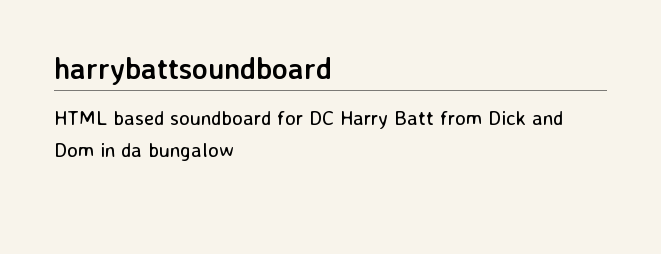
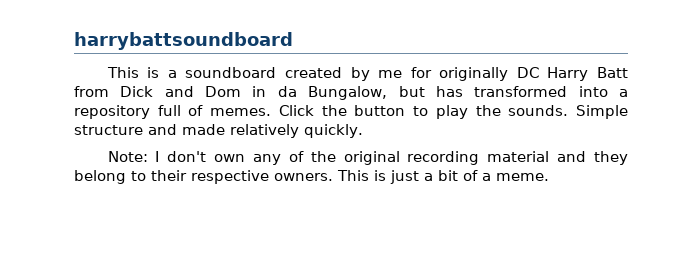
- HTML based soundboard for DC Harry Batt from Dick and Dom in da bungalow
+ This is a soundboard created by me for originally DC Harry Batt from Dick and Dom in da Bungalow, but has transformed into a repository full of memes. Click the button to play the sounds. Simple structure and made relatively quickly.
+ Note: I don't own any of the original recording material and they belong to their respective owners. This is just a bit of a meme.

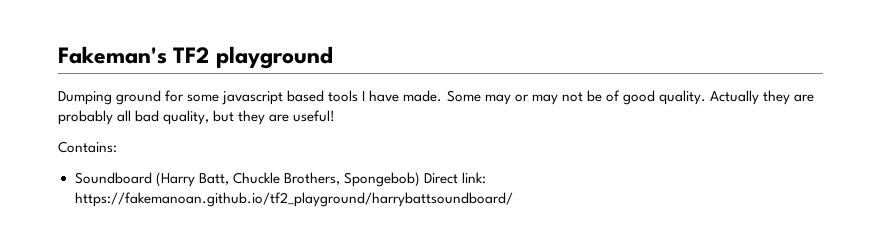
- harrybattsoundboard
- This is a soundboard created by me for originally DC Harry Batt from Dick and Dom in da Bungalow, but has transformed into a repository full of memes. Click the button to play the sounds. Simple structure and made relatively quickly.
- Note: I don't own any of the original recording material and they belong to their respective owners. This is just a bit of a meme.
+ Fakeman's TF2 playground
+ Dumping ground for some javascript based tools I have made. Some may or may not be of good quality. Actually they are probably all bad quality, but they are useful!
+ Contains:
+ Soundboard (Harry Batt, Chuckle Brothers, Spongebob) Direct link: https://fakemanoan.github.io/tf2_playground/harrybattsoundboard/

